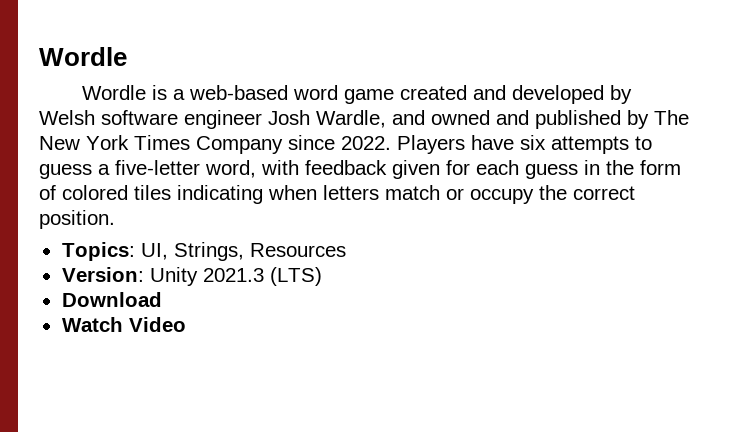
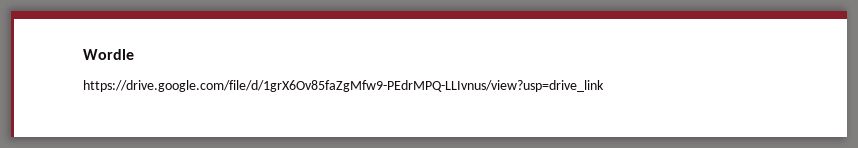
- Wordle is a web-based word game created and developed by Welsh software engineer Josh Wardle, and owned and published by The New York Times Company since 2022. Players have six attempts to guess a five-letter word, with feedback given for each guess in the form of colored tiles indicating when letters match or occupy the correct position.
- Topics: UI, Strings, Resources
- Version: Unity 2021.3 (LTS)
- Download
- Watch Video
+ https://drive.google.com/file/d/1grX6Ov85faZgMfw9-PEdrMPQ-LLIvnus/view?usp=drive_link

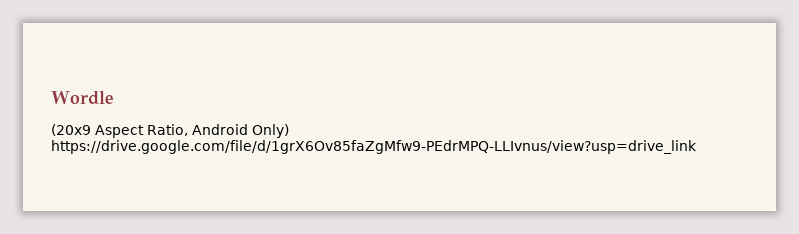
- https://drive.google.com/file/d/1grX6Ov85faZgMfw9-PEdrMPQ-LLIvnus/view?usp=drive_link
+ (20x9 Aspect Ratio, Android Only) https://drive.google.com/file/d/1grX6Ov85faZgMfw9-PEdrMPQ-LLIvnus/view?usp=drive_link

